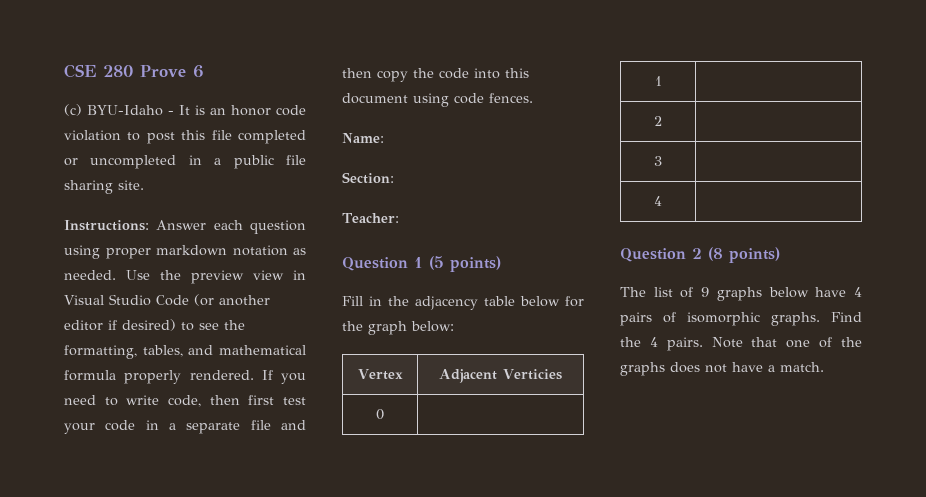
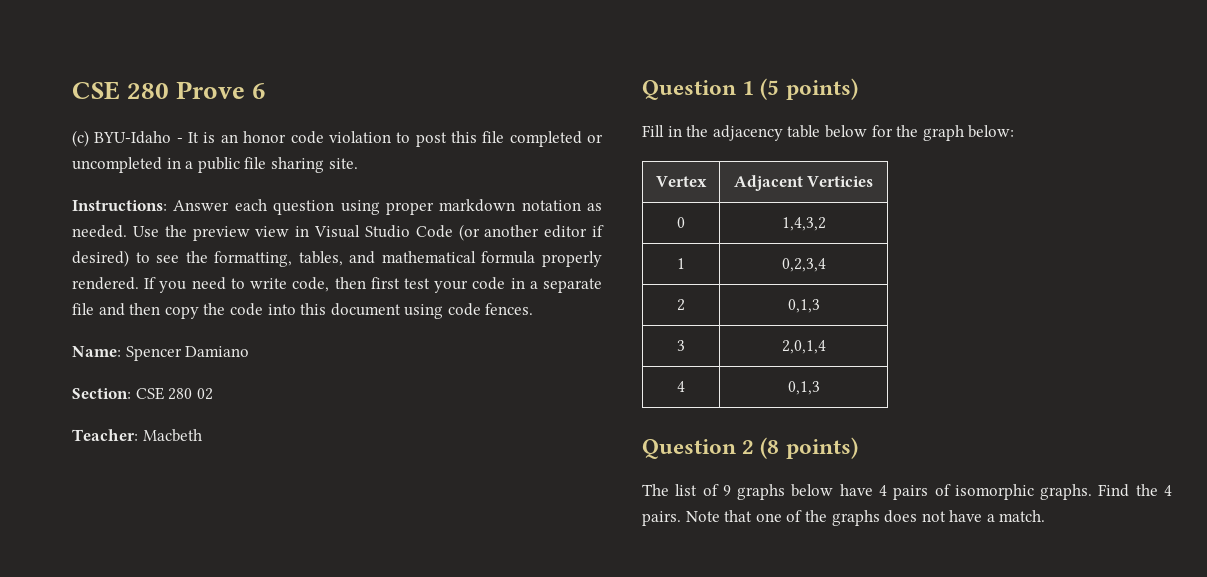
- Name:
+ Name: Spencer Damiano
- Section:
+ Section: CSE 280 02
- Teacher:
+ Teacher: Macbeth
- 0 |
+ 0 | 1,4,3,2
- 1 |
+ 1 | 0,2,3,4
- 2 |
+ 2 | 0,1,3
- 3 |
+ 3 | 2,0,1,4
- 4 |
+ 4 | 0,1,3

